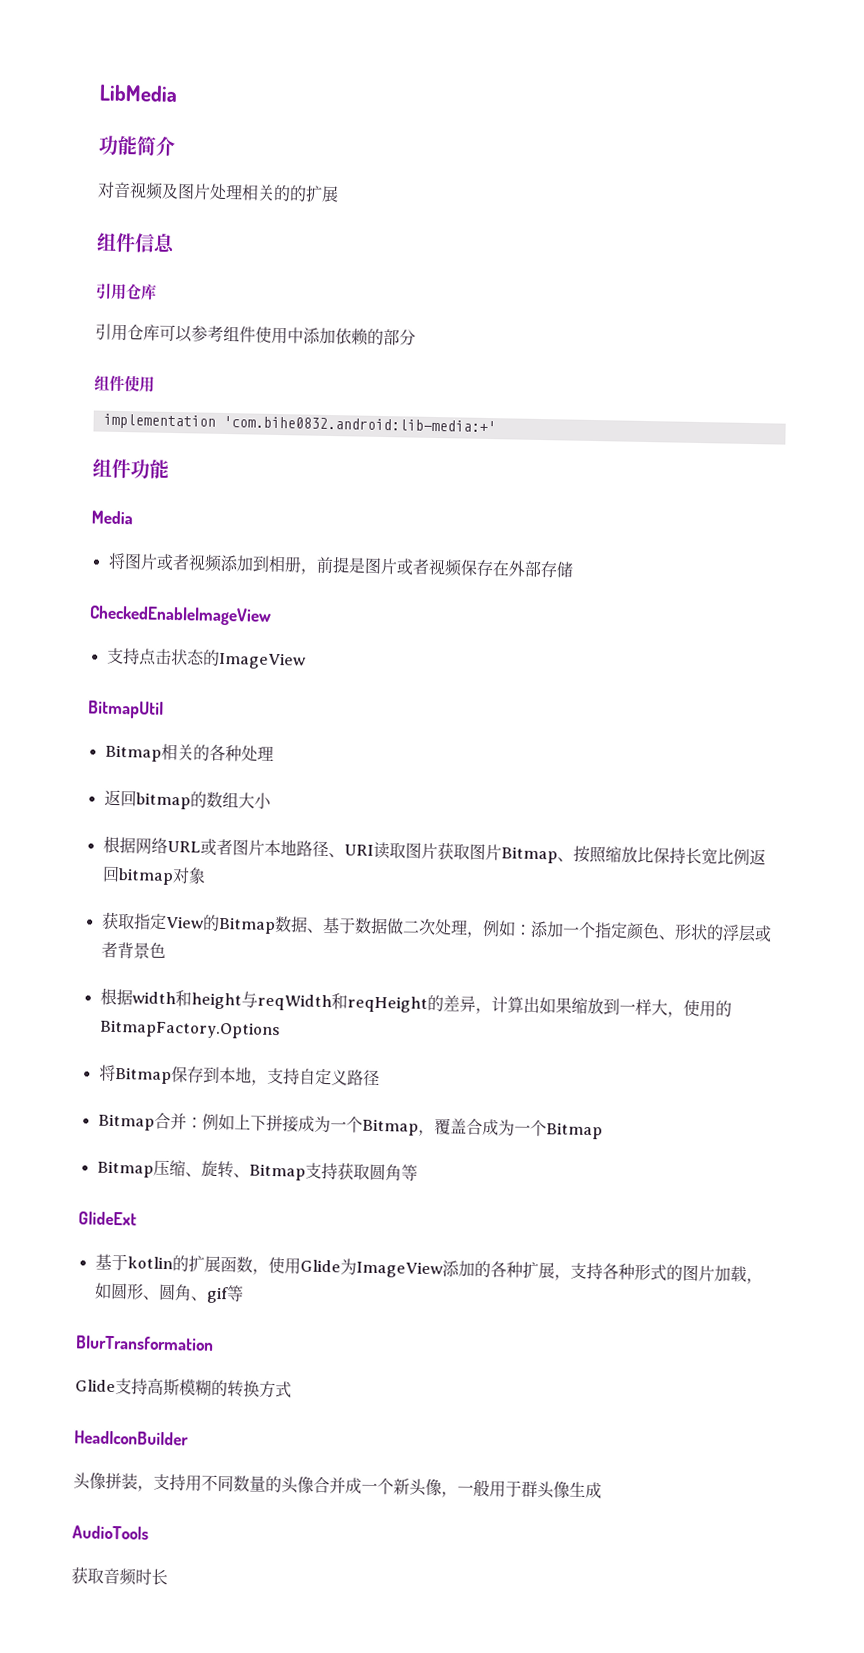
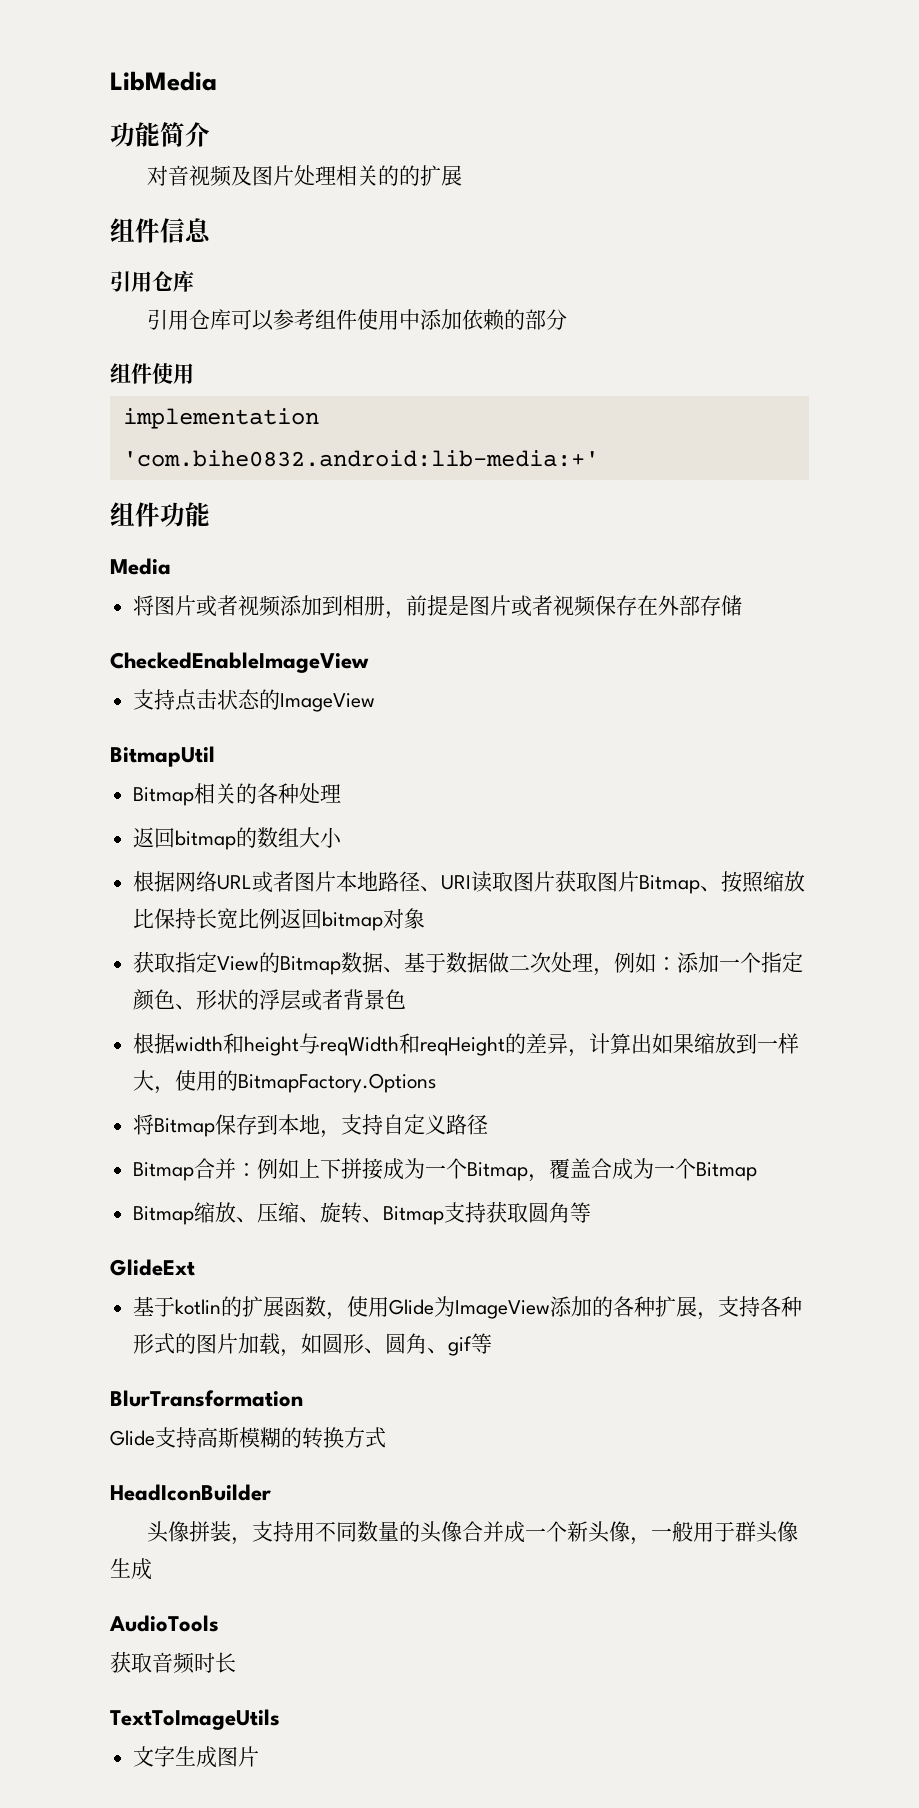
- Bitmap压缩、旋转、Bitmap支持获取圆角等
+ Bitmap缩放、压缩、旋转、Bitmap支持获取圆角等
+ TextToImageUtils
+ 文字生成图片

